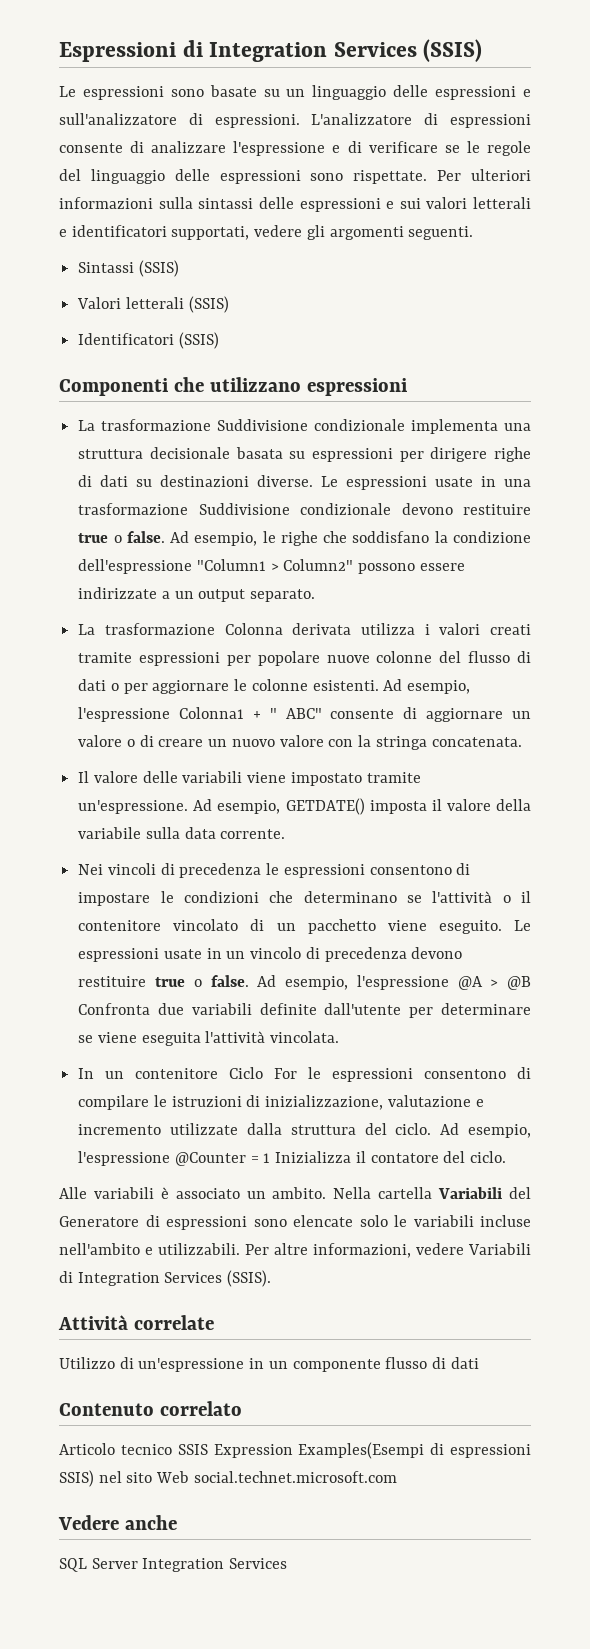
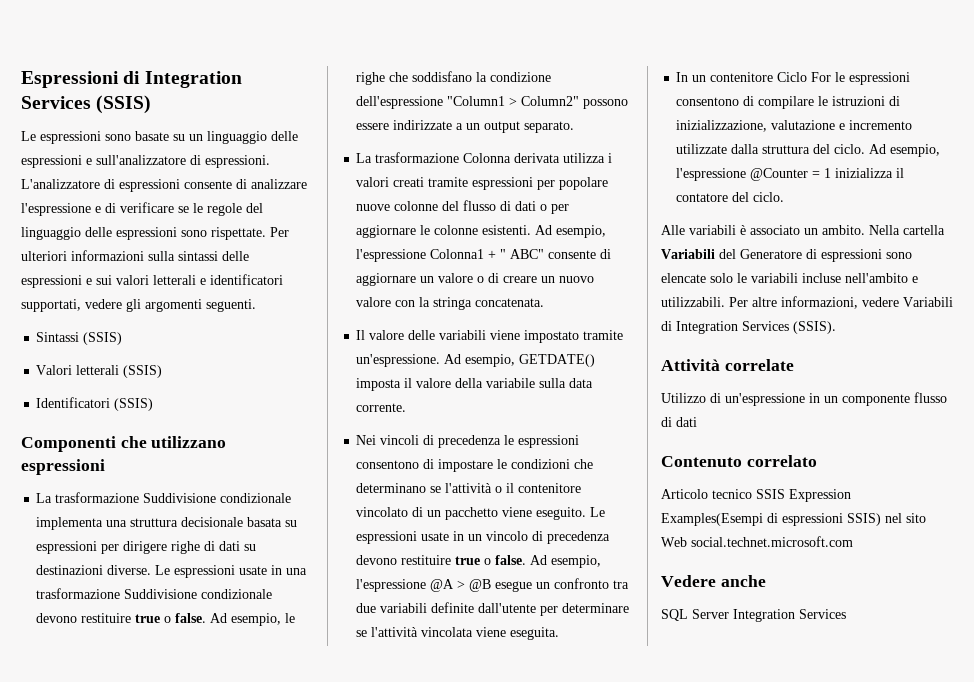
- Ad esempio, l'espressione @A > @B Confronta due variabili definite dall'utente per determinare se viene eseguita l'attività vincolata.
+ Ad esempio, l'espressione @A > @B esegue un confronto tra due variabili definite dall'utente per determinare se l'attività vincolata viene eseguita.
- Ad esempio, l'espressione @Counter = 1 Inizializza il contatore del ciclo.
+ Ad esempio, l'espressione @Counter = 1 inizializza il contatore del ciclo.

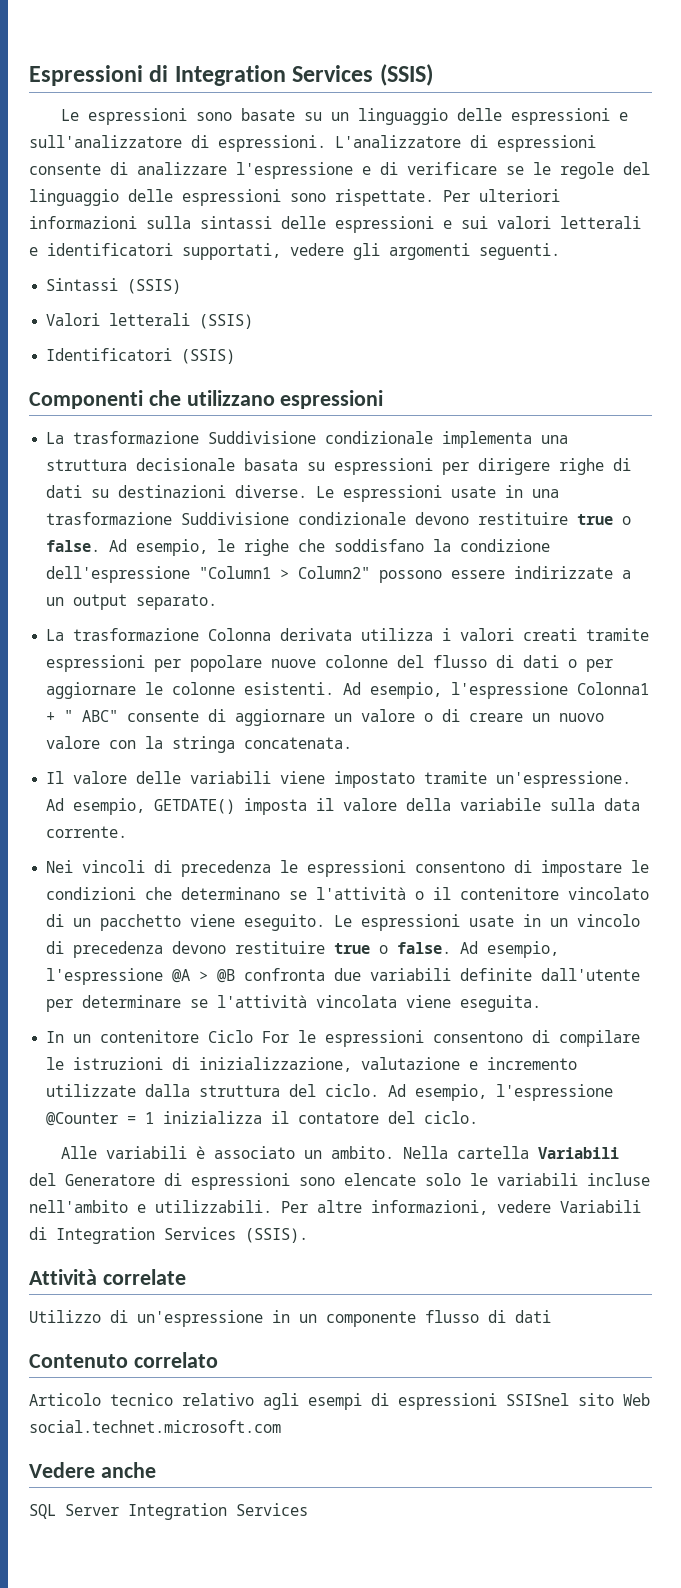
- Ad esempio, l'espressione @A > @B esegue un confronto tra due variabili definite dall'utente per determinare se l'attività vincolata viene eseguita.
+ Ad esempio, l'espressione @A > @B confronta due variabili definite dall'utente per determinare se l'attività vincolata viene eseguita.
- Articolo tecnico SSIS Expression Examples(Esempi di espressioni SSIS) nel sito Web social.technet.microsoft.com
+ Articolo tecnico relativo agli esempi di espressioni SSISnel sito Web social.technet.microsoft.com

